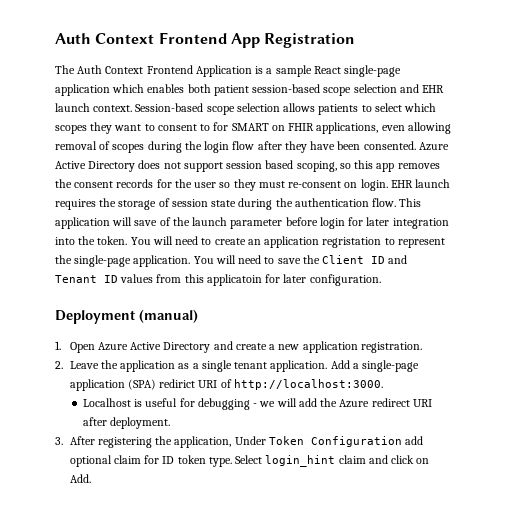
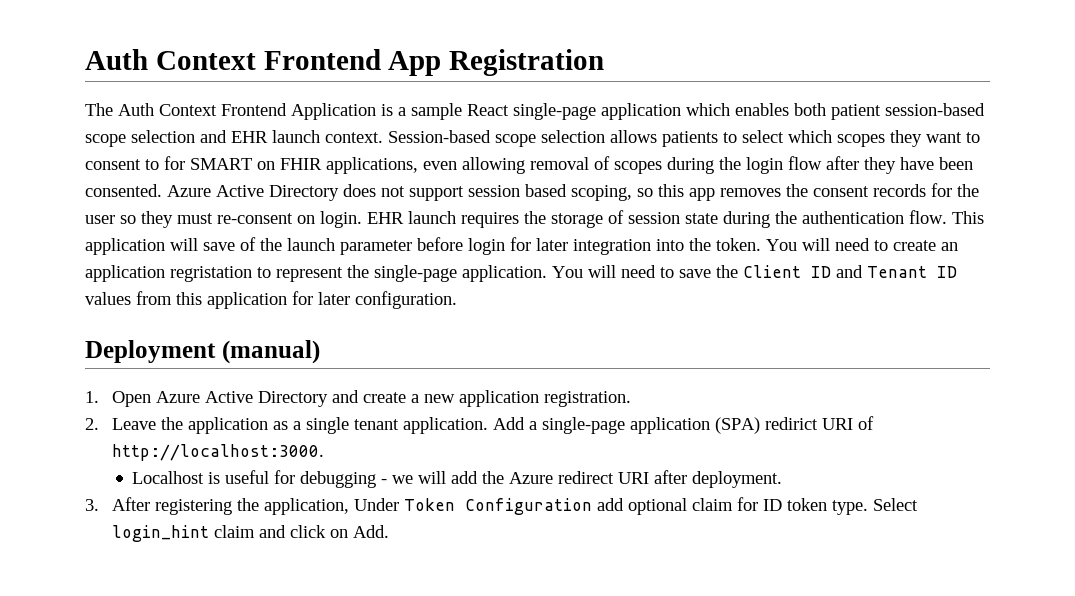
- You will need to save the Client ID and Tenant ID values from this applicatoin for later configuration.
+ You will need to save the Client ID and Tenant ID values from this application for later configuration.

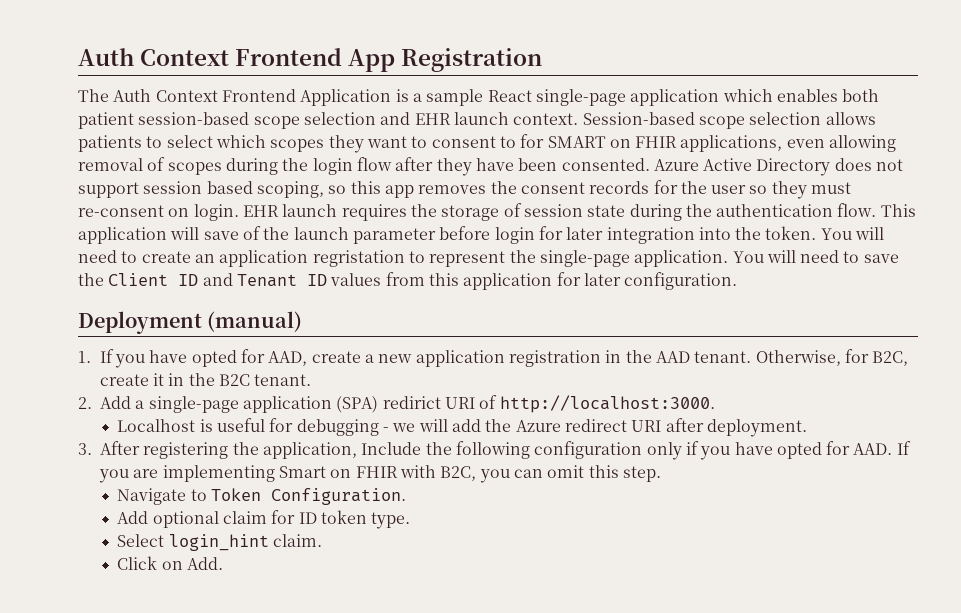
- 1. Open Azure Active Directory and create a new application registration.
- 2. Leave the application as a single tenant application. Add a single-page application (SPA) redirict URI of http://localhost:3000.
+ 1. If you have opted for AAD, create a new application registration in the AAD tenant. Otherwise, for B2C, create it in the B2C tenant.
+ 2. Add a single-page application (SPA) redirict URI of http://localhost:3000.
- 3. After registering the application, Under Token Configuration add optional claim for ID token type. Select login_hint claim and click on Add.
+ 3. After registering the application, Include the following configuration only if you have opted for AAD. If you are implementing Smart on FHIR with B2C, you can omit this step.
+ Navigate to Token Configuration.
+ Add optional claim for ID token type.
+ Select login_hint claim.
+ Click on Add.

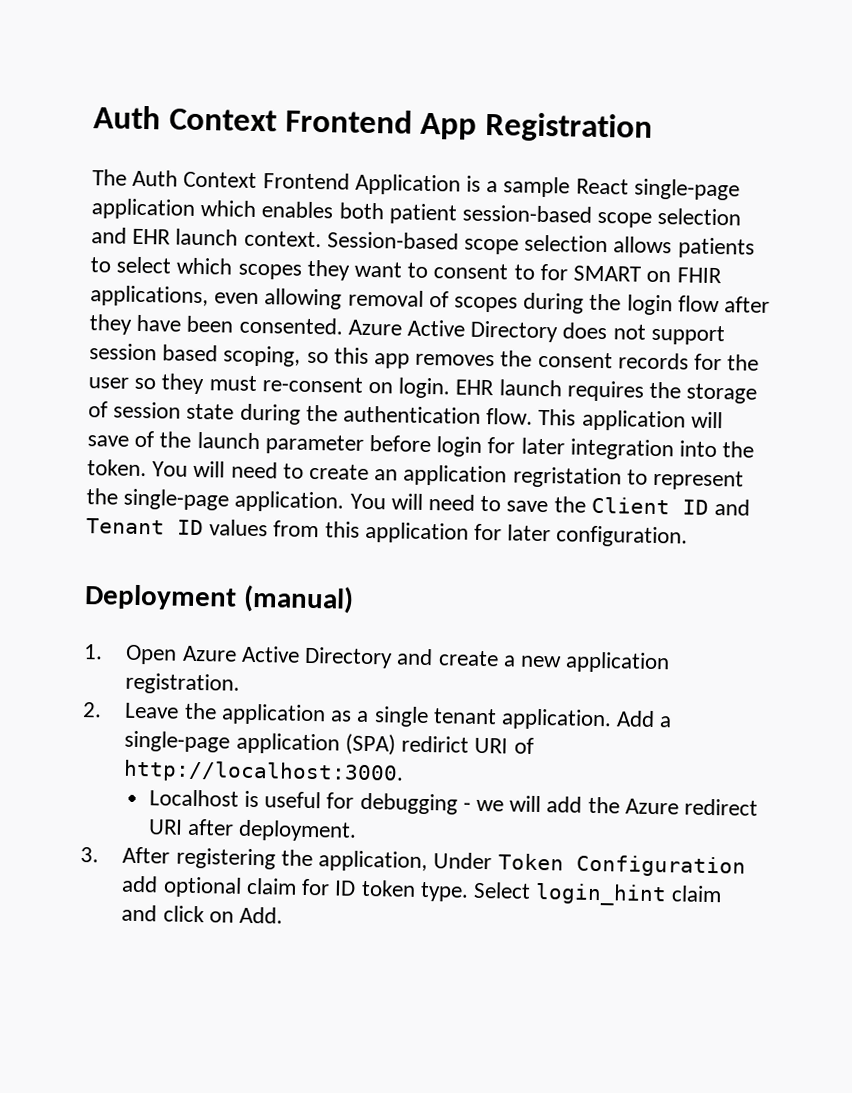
- 1. If you have opted for AAD, create a new application registration in the AAD tenant. Otherwise, for B2C, create it in the B2C tenant.
- 2. Add a single-page application (SPA) redirict URI of http://localhost:3000.
+ 1. Open Azure Active Directory and create a new application registration.
+ 2. Leave the application as a single tenant application. Add a single-page application (SPA) redirict URI of http://localhost:3000.
- 3. After registering the application, Include the following configuration only if you have opted for AAD. If you are implementing Smart on FHIR with B2C, you can omit this step.
- Navigate to Token Configuration.
- Add optional claim for ID token type.
- Select login_hint claim.
- Click on Add.
+ 3. After registering the application, Under Token Configuration add optional claim for ID token type. Select login_hint claim and click on Add.

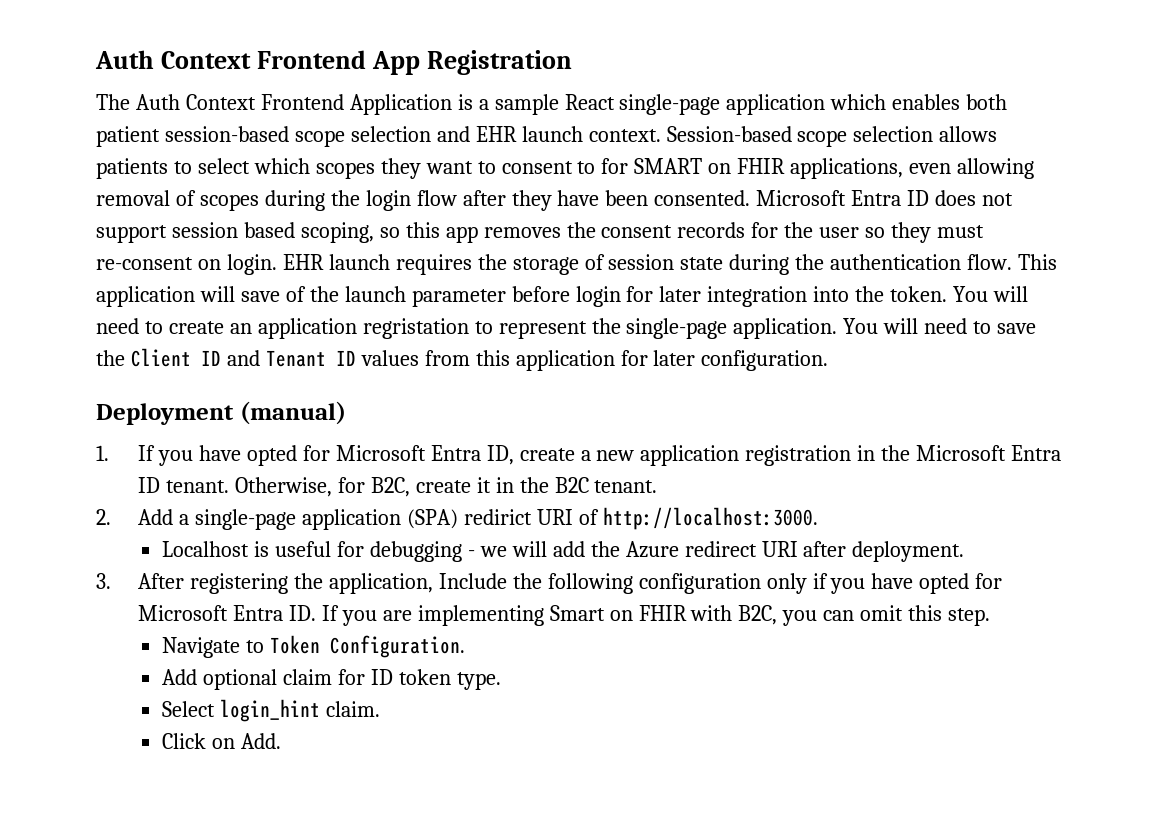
- Azure Active Directory does not support session based scoping, so this app removes the consent records for the user so they must re-consent on login.
+ Microsoft Entra ID does not support session based scoping, so this app removes the consent records for the user so they must re-consent on login.
- 1. Open Azure Active Directory and create a new application registration.
- 2. Leave the application as a single tenant application. Add a single-page application (SPA) redirict URI of http://localhost:3000.
+ 1. If you have opted for Microsoft Entra ID, create a new application registration in the Microsoft Entra ID tenant. Otherwise, for B2C, create it in the B2C tenant.
+ 2. Add a single-page application (SPA) redirict URI of http://localhost:3000.
- 3. After registering the application, Under Token Configuration add optional claim for ID token type. Select login_hint claim and click on Add.
+ 3. After registering the application, Include the following configuration only if you have opted for Microsoft Entra ID. If you are implementing Smart on FHIR with B2C, you can omit this step.
+ Navigate to Token Configuration.
+ Add optional claim for ID token type.
+ Select login_hint claim.
+ Click on Add.

